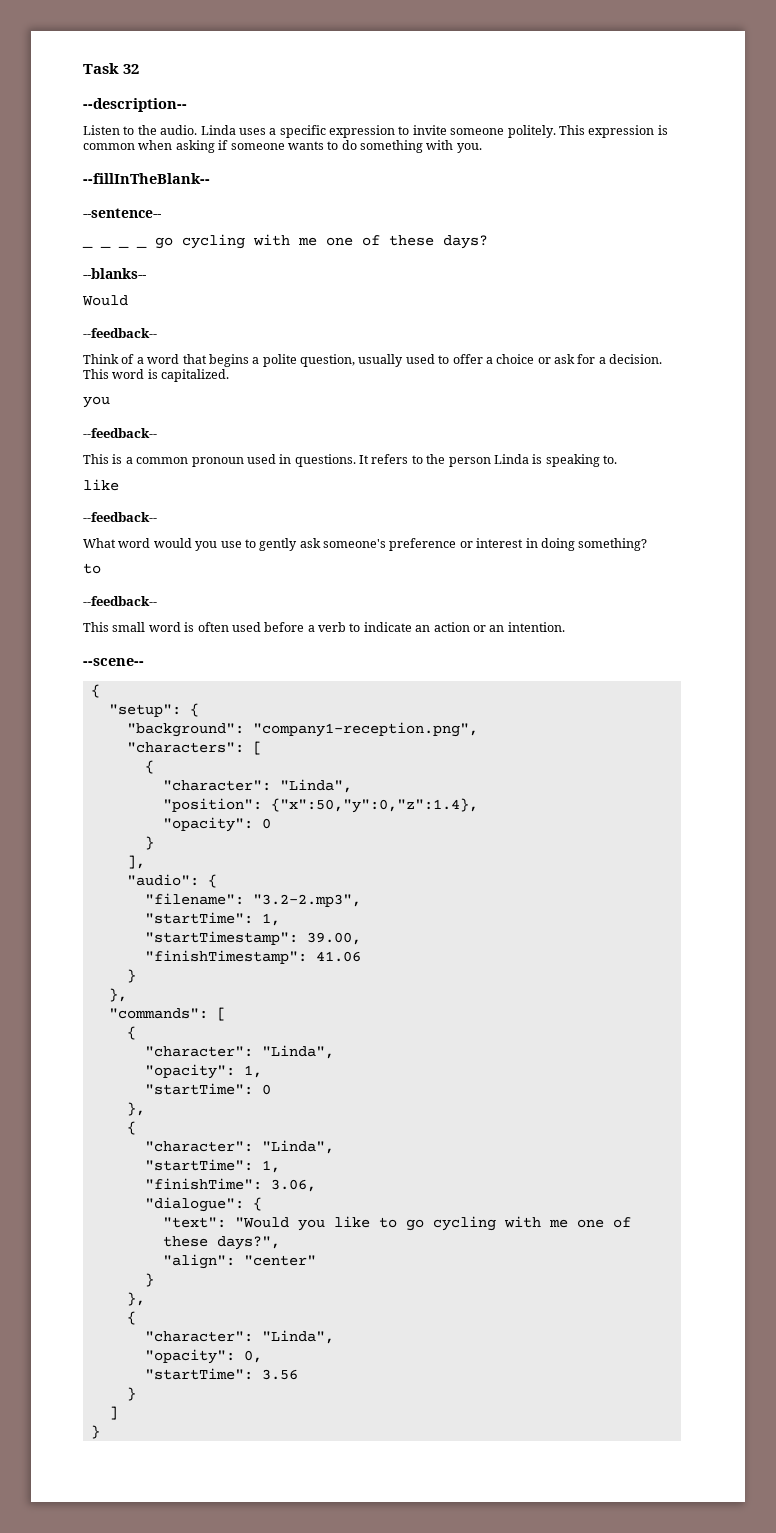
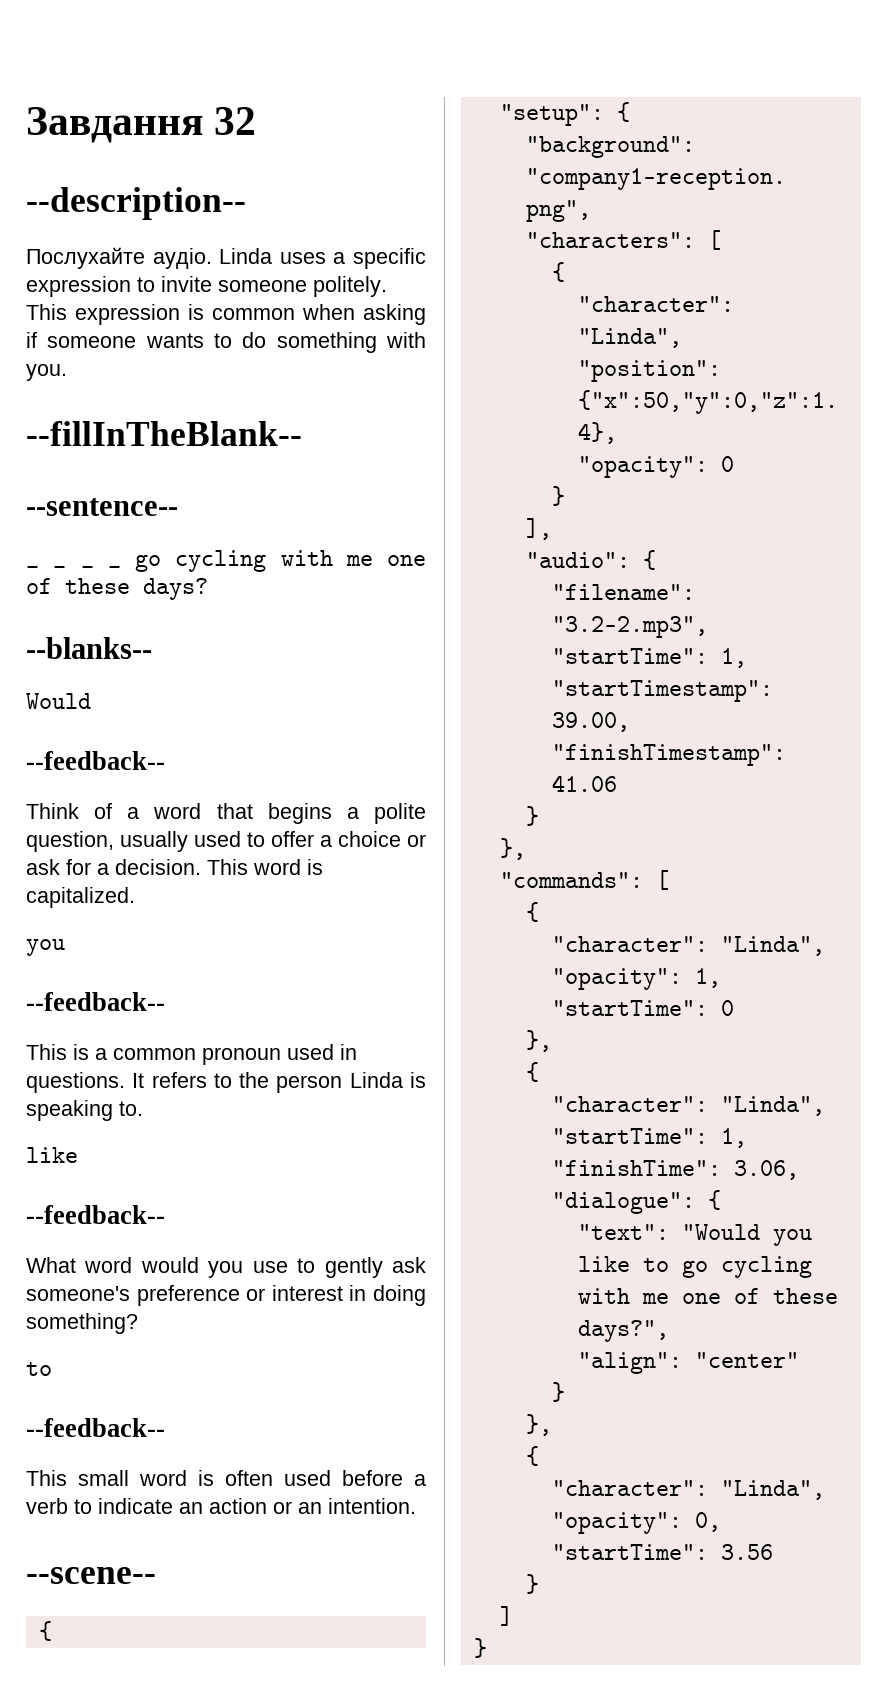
- Task 32
+ Завдання 32
- Listen to the audio.
+ Послухайте аудіо.

